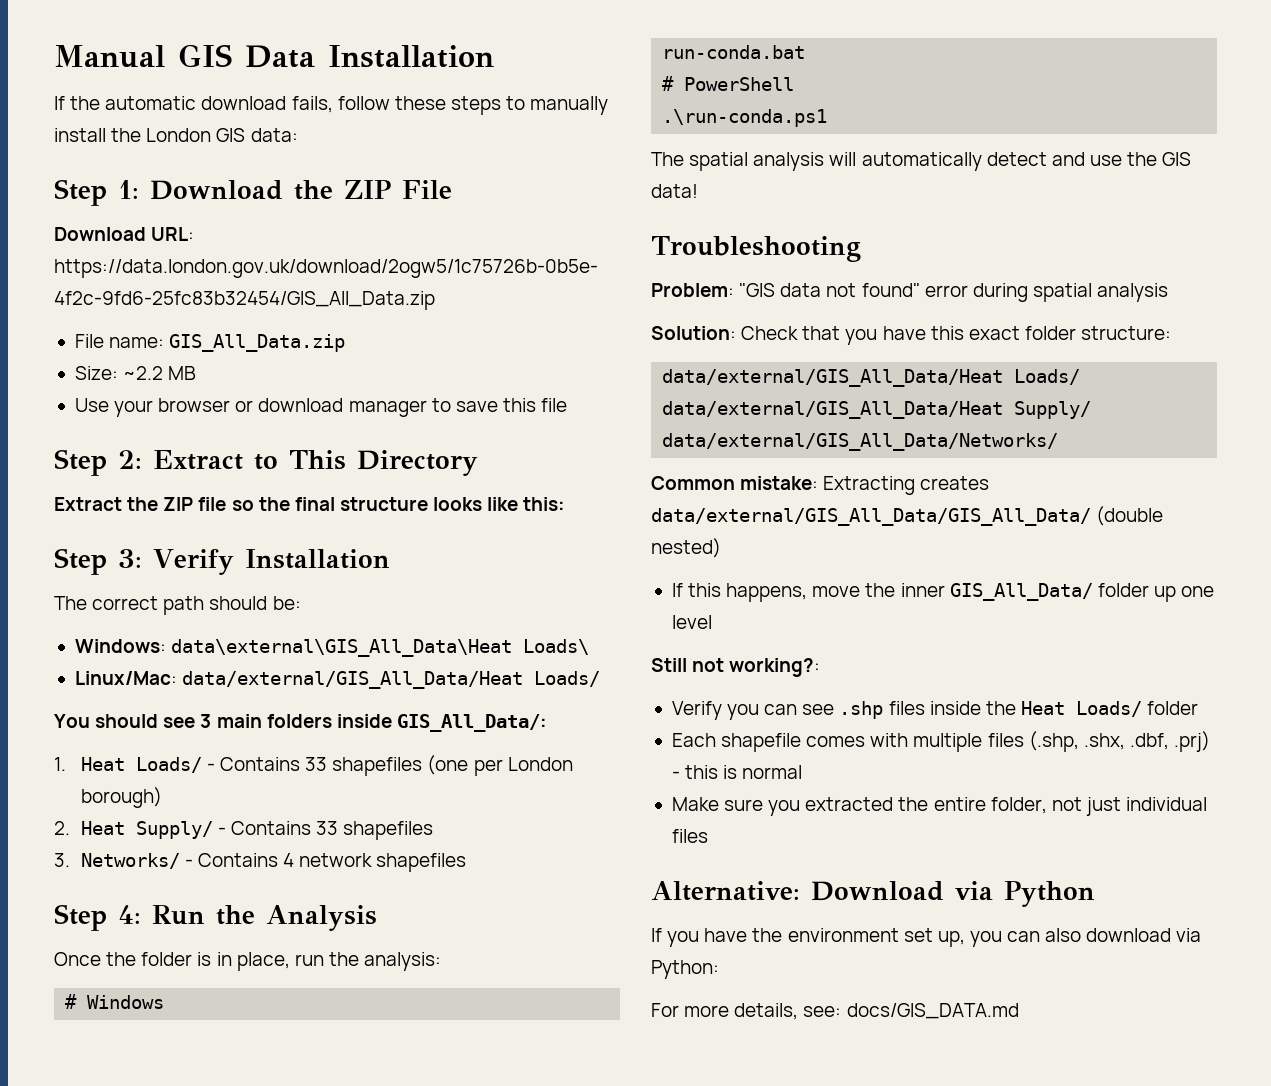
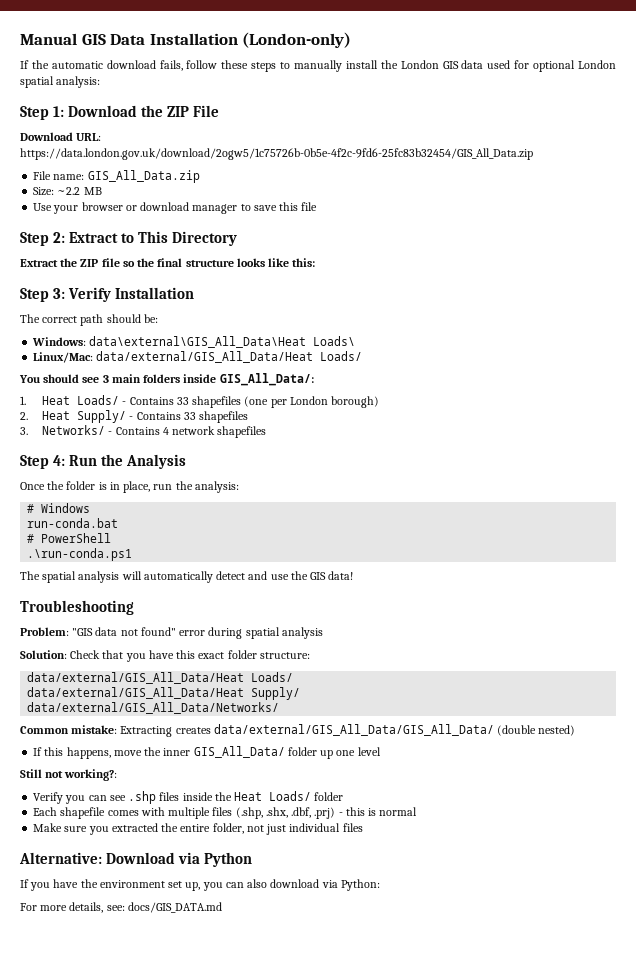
- Manual GIS Data Installation
+ Manual GIS Data Installation (London-only)
- If the automatic download fails, follow these steps to manually install the London GIS data:
+ If the automatic download fails, follow these steps to manually install the London GIS data used for optional London spatial analysis:

